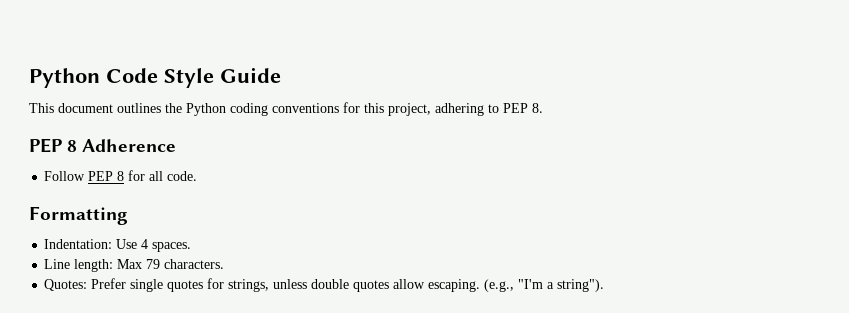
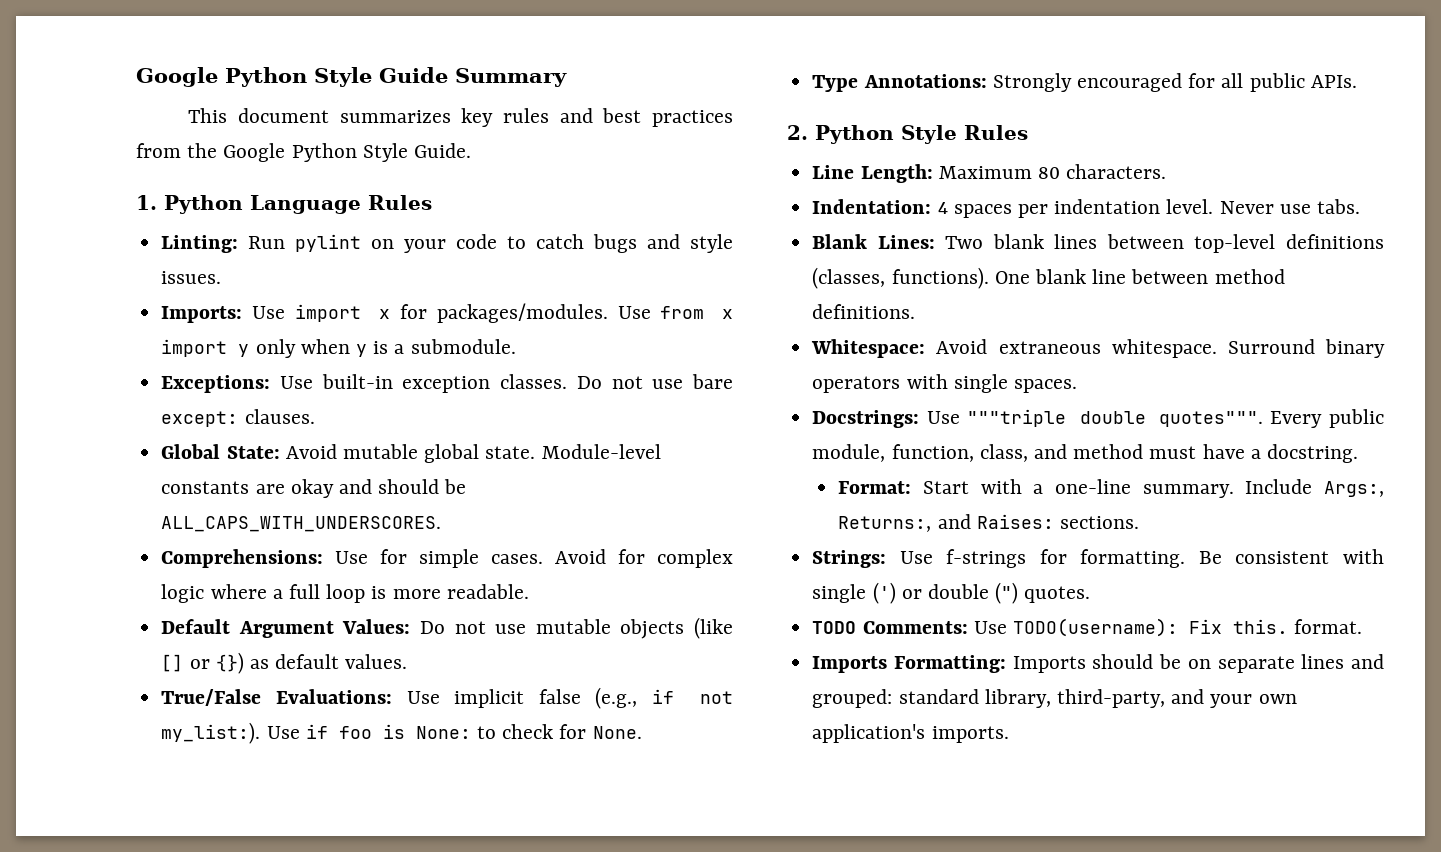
- Python Code Style Guide
+ Google Python Style Guide Summary
- This document outlines the Python coding conventions for this project, adhering to PEP 8.
- PEP 8 Adherence
- Follow PEP 8 for all code.
- Formatting
- Indentation: Use 4 spaces.
- Line length: Max 79 characters.
- Quotes: Prefer single quotes for strings, unless double quotes allow escaping. (e.g., "I'm a string").
+ This document summarizes key rules and best practices from the Google Python Style Guide.
+ 1. Python Language Rules
+ Linting: Run pylint on your code to catch bugs and style issues.
+ Imports: Use import x for packages/modules. Use from x import y only when y is a submodule.
+ Exceptions: Use built-in exception classes. Do not use bare except: clauses.
+ Global State: Avoid mutable global state. Module-level constants are okay and should be ALL_CAPS_WITH_UNDERSCORES.
+ Comprehensions: Use for simple cases. Avoid for complex logic where a full loop is more readable.
+ Default Argument Values: Do not use mutable objects (like [] or {}) as default values.
+ True/False Evaluations: Use implicit false (e.g., if not my_list:). Use if foo is None: to check for None.
+ Type Annotations: Strongly encouraged for all public APIs.
+ 2. Python Style Rules
+ Line Length: Maximum 80 characters.
+ Indentation: 4 spaces per indentation level. Never use tabs.
+ Blank Lines: Two blank lines between top-level definitions (classes, functions). One blank line between method definitions.
+ Whitespace: Avoid extraneous whitespace. Surround binary operators with single spaces.
+ Docstrings: Use """triple double quotes""". Every public module, function, class, and method must have a docstring.
+ Format: Start with a one-line summary. Include Args:, Returns:, and Raises: sections.
+ Strings: Use f-strings for formatting. Be consistent with single (') or double (") quotes.
+ TODO Comments: Use TODO(username): Fix this. format.
+ Imports Formatting: Imports should be on separate lines and grouped: standard library, third-party, and your own application's imports.

